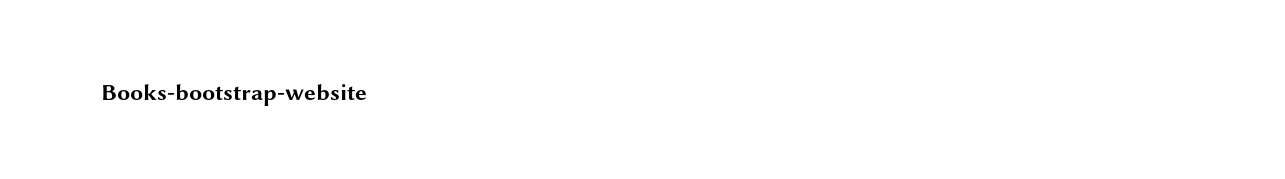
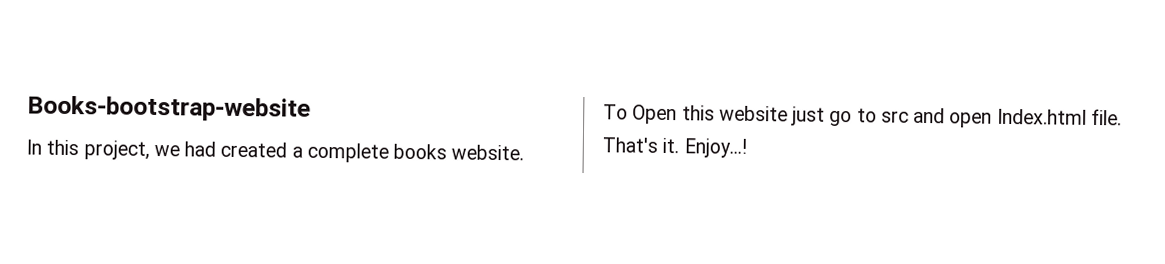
+ In this project, we had created a complete books website.
+ To Open this website just go to src and open Index.html file. That's it. Enjoy...!

